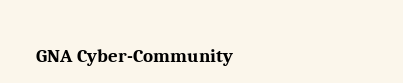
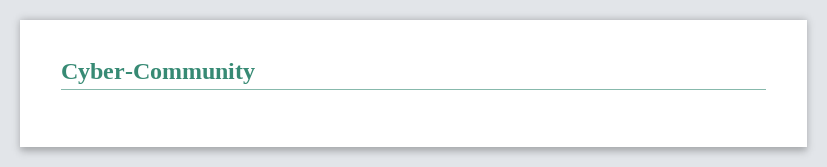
- GNA Cyber-Community
+ Cyber-Community

